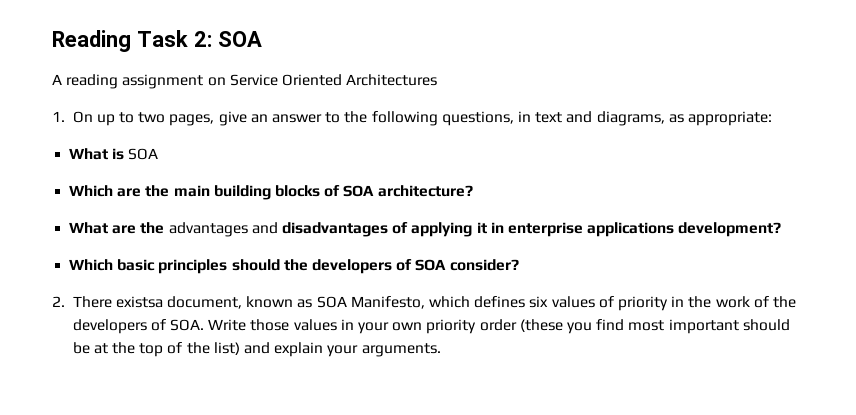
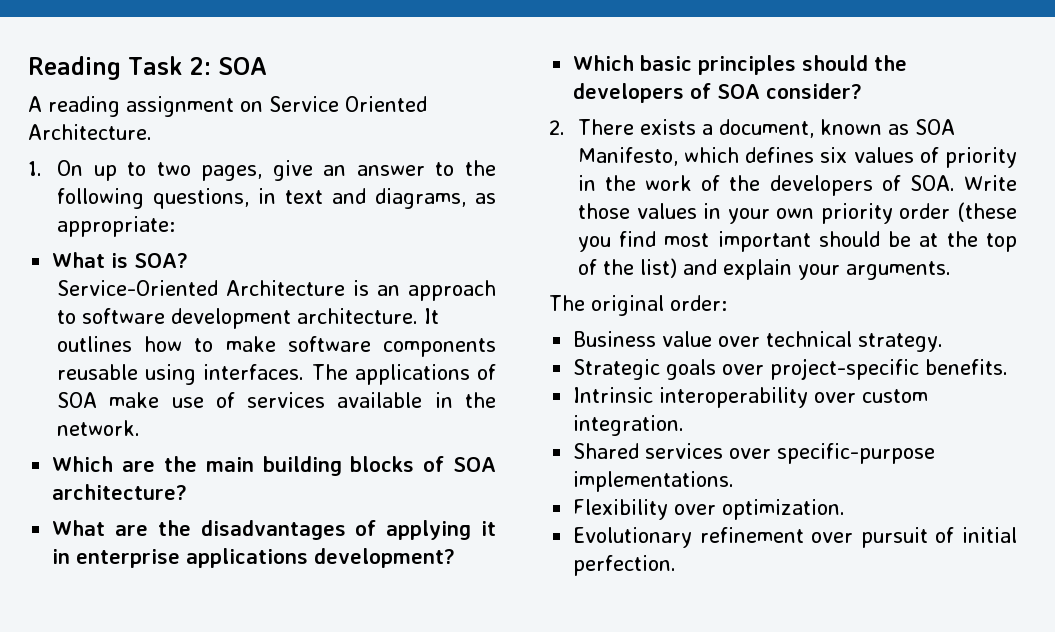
- A reading assignment on Service Oriented Architectures
+ A reading assignment on Service Oriented Architecture.
- What is SOA
+ What is SOA?
+ Service-Oriented Architecture is an approach to software development architecture. It outlines how to make software components reusable using interfaces. The applications of SOA make use of services available in the network.
- What are the advantages and disadvantages of applying it in enterprise applications development?
+ What are the disadvantages of applying it in enterprise applications development?
- 2. There existsa document, known as SOA Manifesto, which defines six values of priority in the work of the developers of SOA. Write those values in your own priority order (these you find most important should be at the top of the list) and explain your arguments.
+ 2. There exists a document, known as SOA Manifesto, which defines six values of priority in the work of the developers of SOA. Write those values in your own priority order (these you find most important should be at the top of the list) and explain your arguments.
+ The original order:
+ Business value over technical strategy.
+ Strategic goals over project-specific benefits.
+ Intrinsic interoperability over custom integration.
+ Shared services over specific-purpose implementations.
+ Flexibility over optimization.
+ Evolutionary refinement over pursuit of initial perfection.

